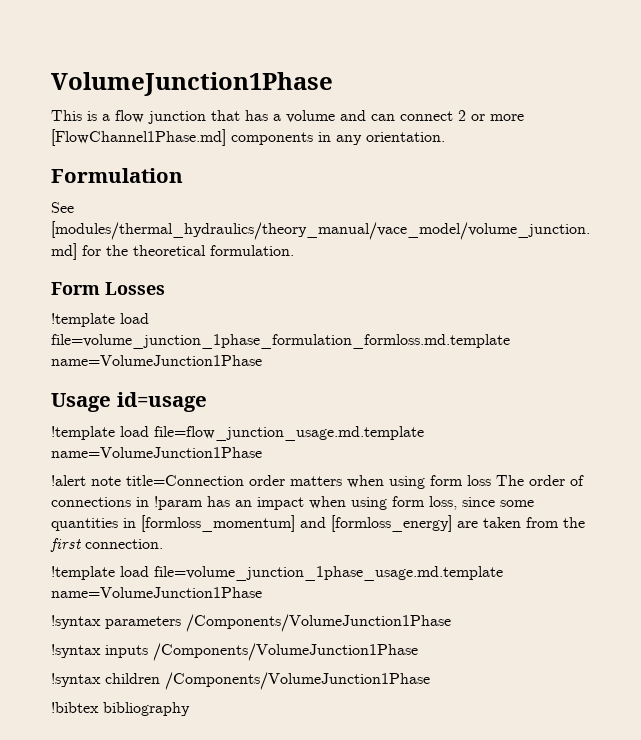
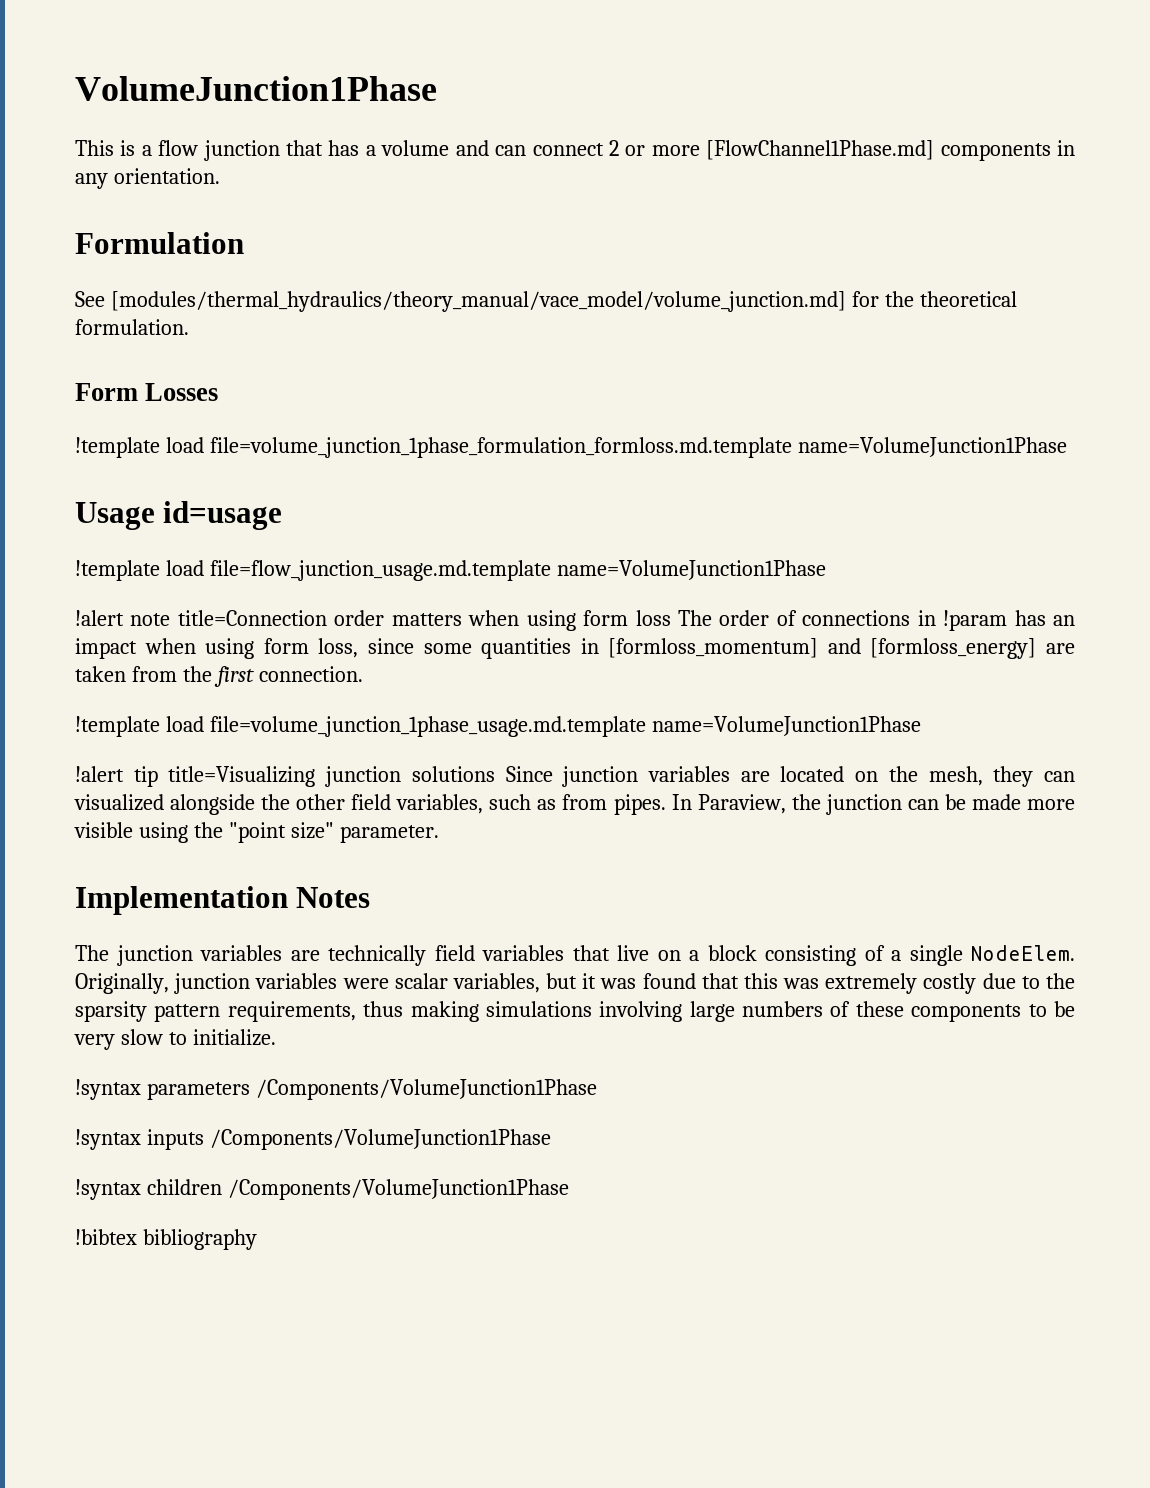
+ !alert tip title=Visualizing junction solutions Since junction variables are located on the mesh, they can visualized alongside the other field variables, such as from pipes. In Paraview, the junction can be made more visible using the "point size" parameter.
+ Implementation Notes
+ The junction variables are technically field variables that live on a block consisting of a single NodeElem. Originally, junction variables were scalar variables, but it was found that this was extremely costly due to the sparsity pattern requirements, thus making simulations involving large numbers of these components to be very slow to initialize.

